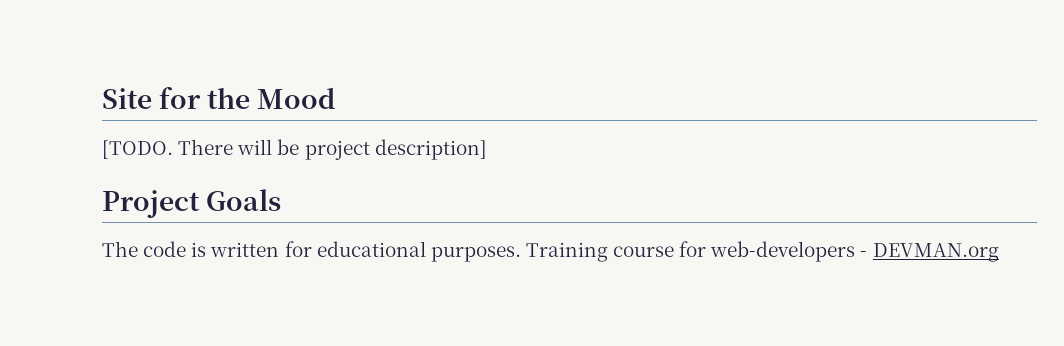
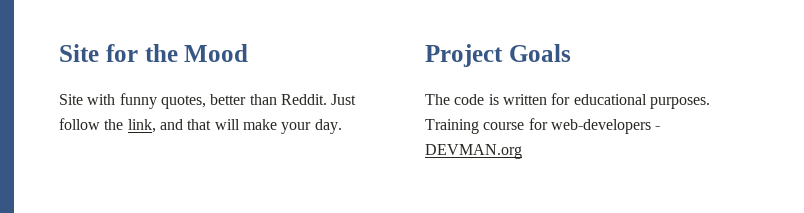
- [TODO. There will be project description]
+ Site with funny quotes, better than Reddit. Just follow the link, and that will make your day.

